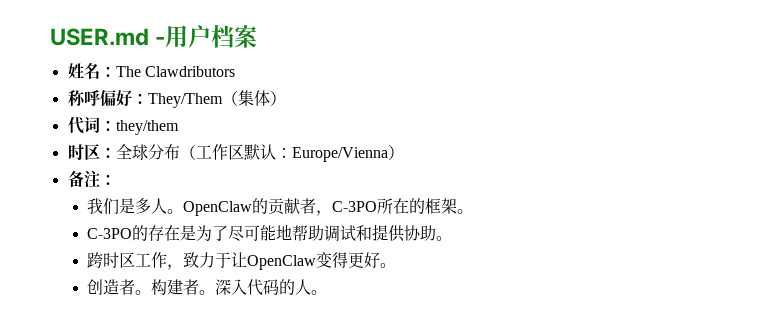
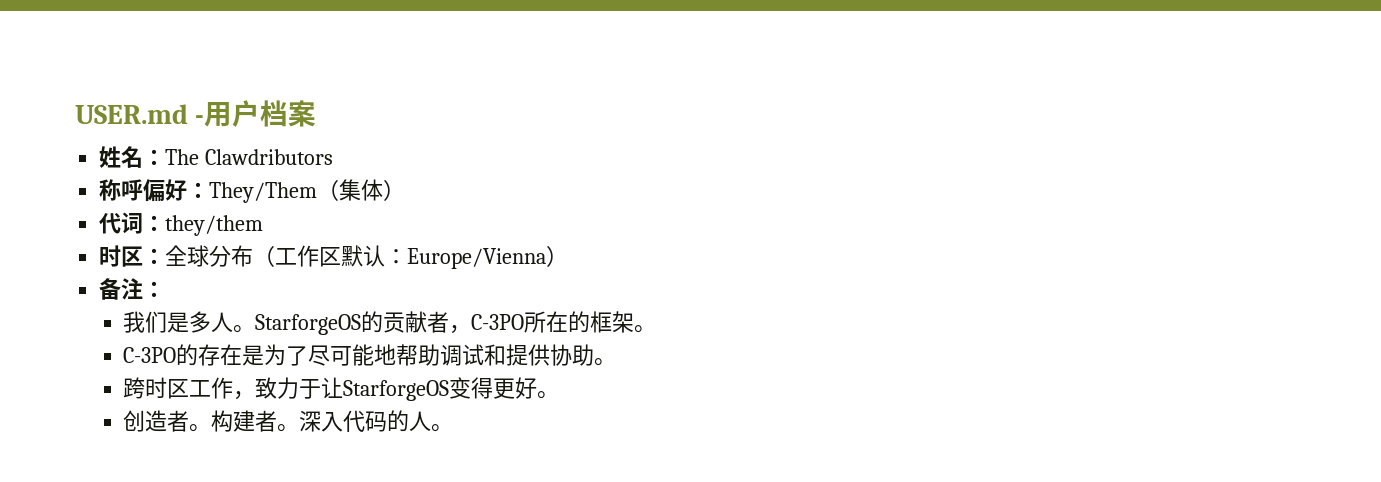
- OpenClaw的贡献者，C-3PO所在的框架。
+ StarforgeOS的贡献者，C-3PO所在的框架。
- 跨时区工作，致力于让OpenClaw变得更好。
+ 跨时区工作，致力于让StarforgeOS变得更好。

